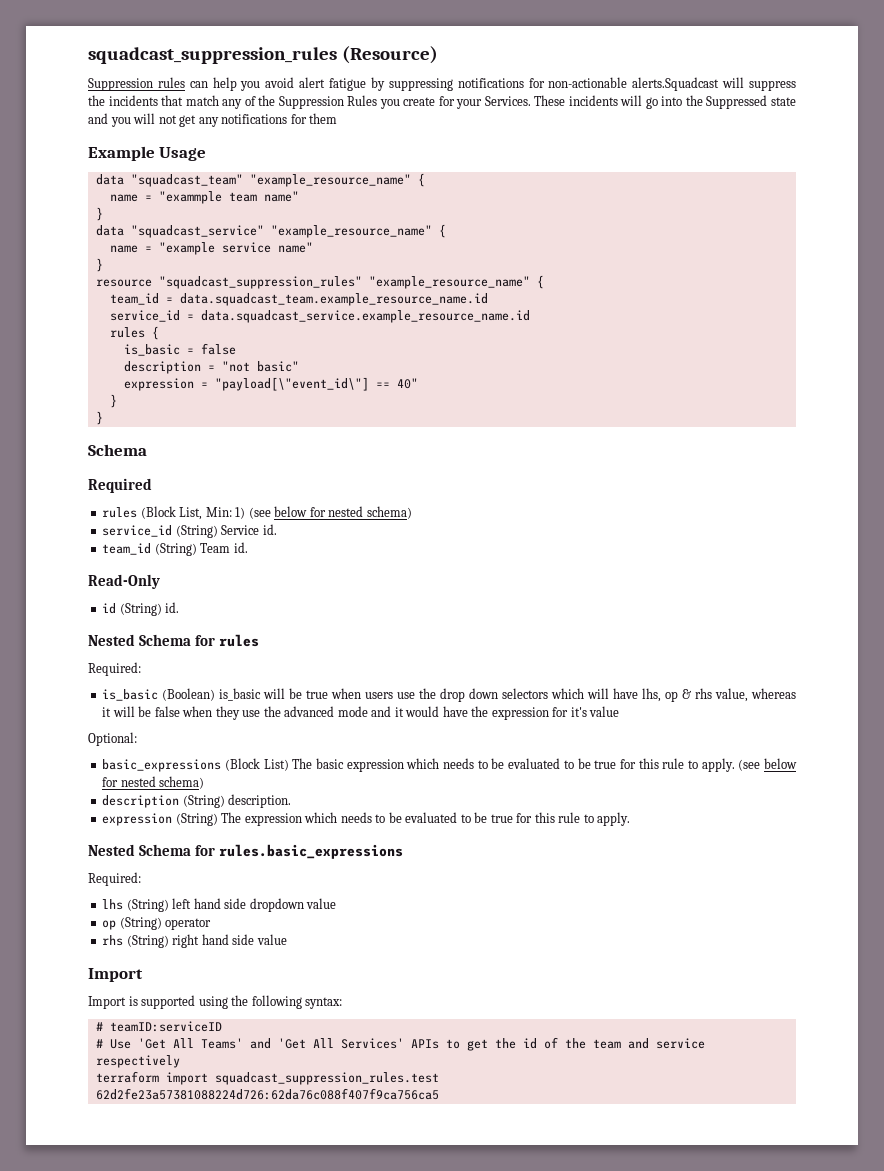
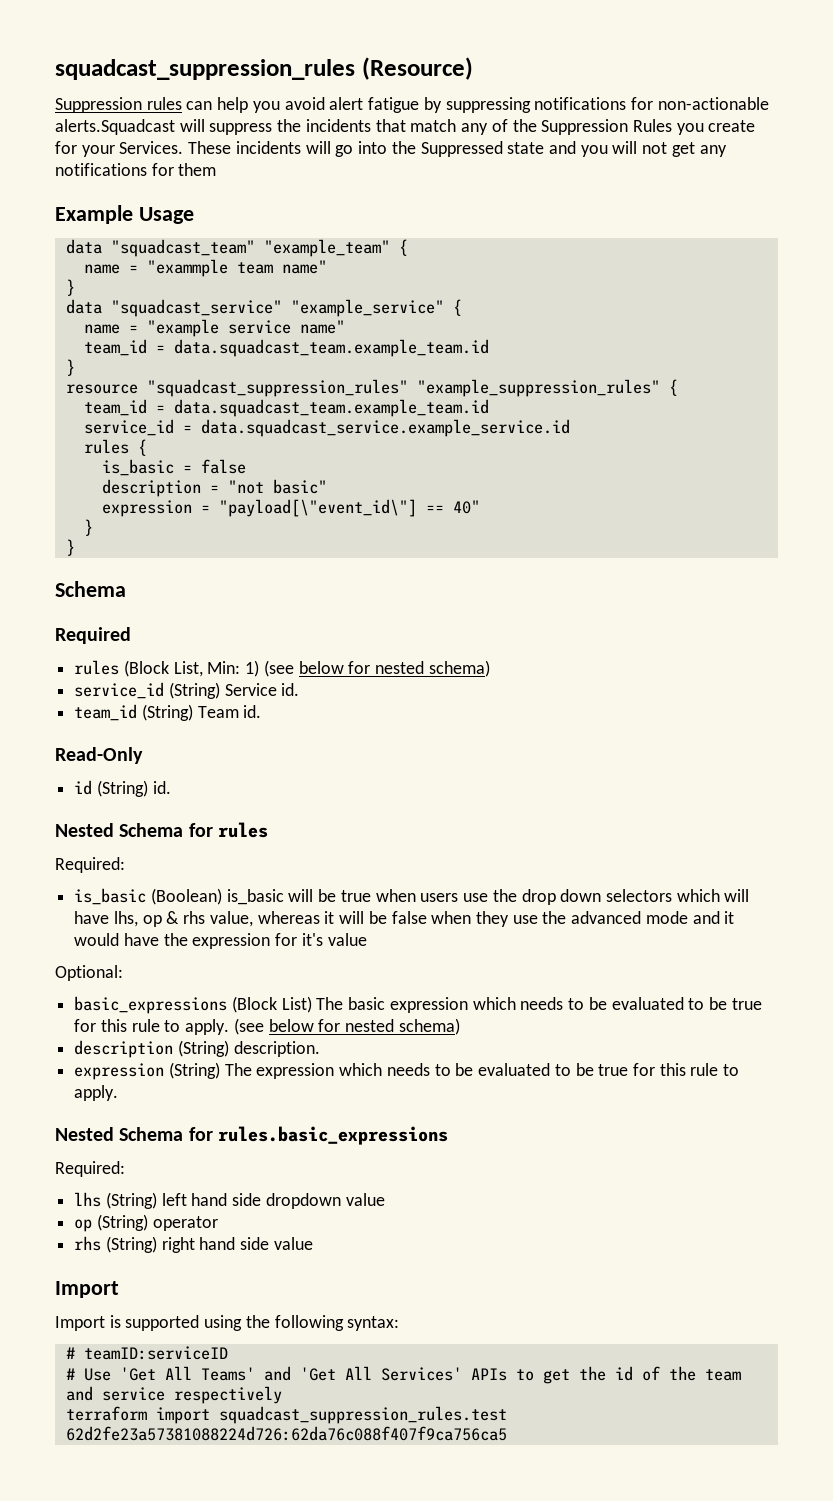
- data "squadcast_team" "example_resource_name" {
+ data "squadcast_team" "example_team" {
- data "squadcast_service" "example_resource_name" {
+ data "squadcast_service" "example_service" {
  name = "example service name"
+ team_id = data.squadcast_team.example_team.id
- resource "squadcast_suppression_rules" "example_resource_name" {
- team_id = data.squadcast_team.example_resource_name.id
+ resource "squadcast_suppression_rules" "example_suppression_rules" {
+ team_id = data.squadcast_team.example_team.id
- service_id = data.squadcast_service.example_resource_name.id
+ service_id = data.squadcast_service.example_service.id

